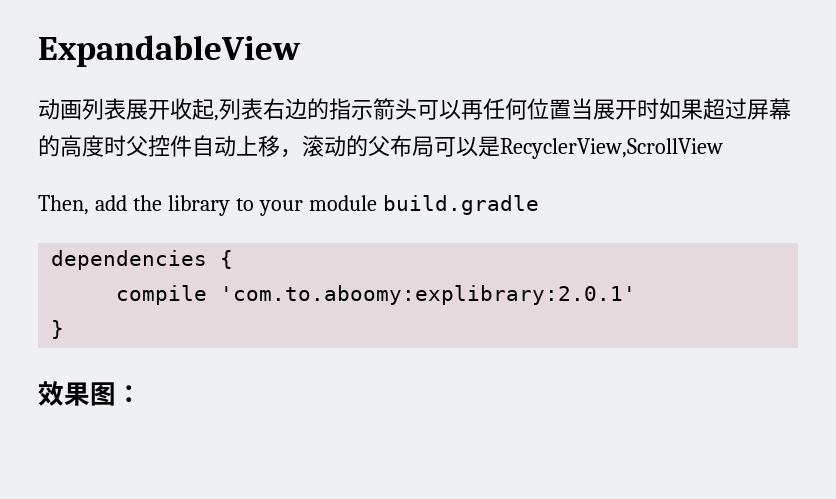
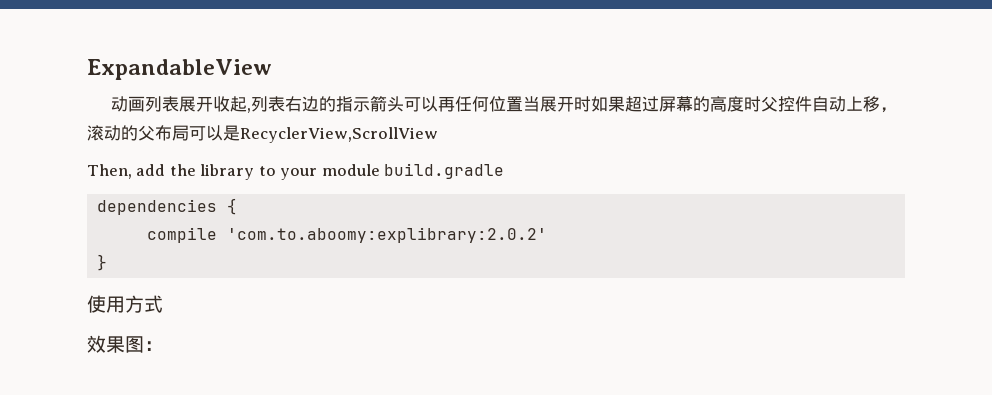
- compile 'com.to.aboomy:explibrary:2.0.1'
+ compile 'com.to.aboomy:explibrary:2.0.2'
+ 使用方式

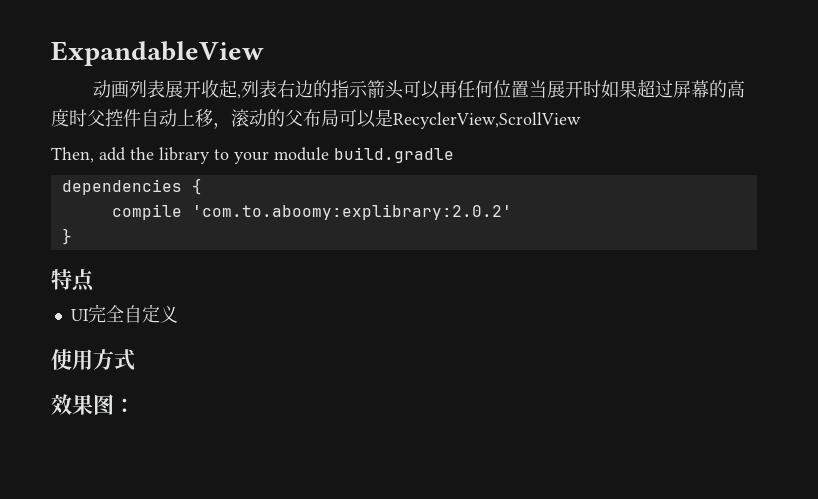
+ 特点
+ UI完全自定义

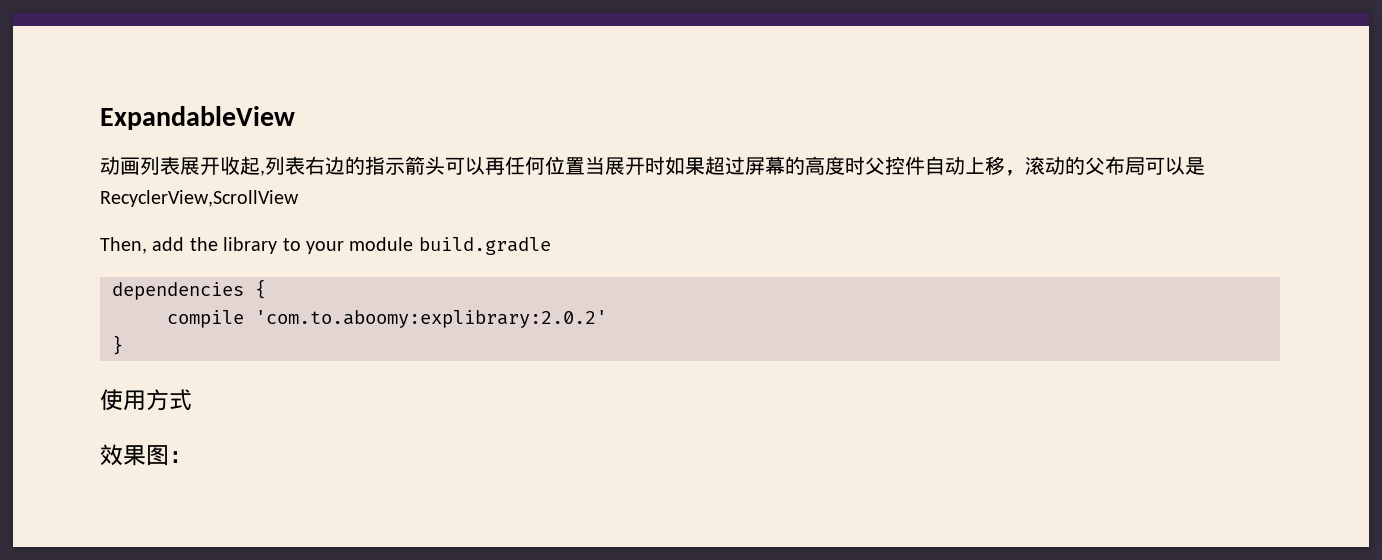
- 特点
- UI完全自定义

